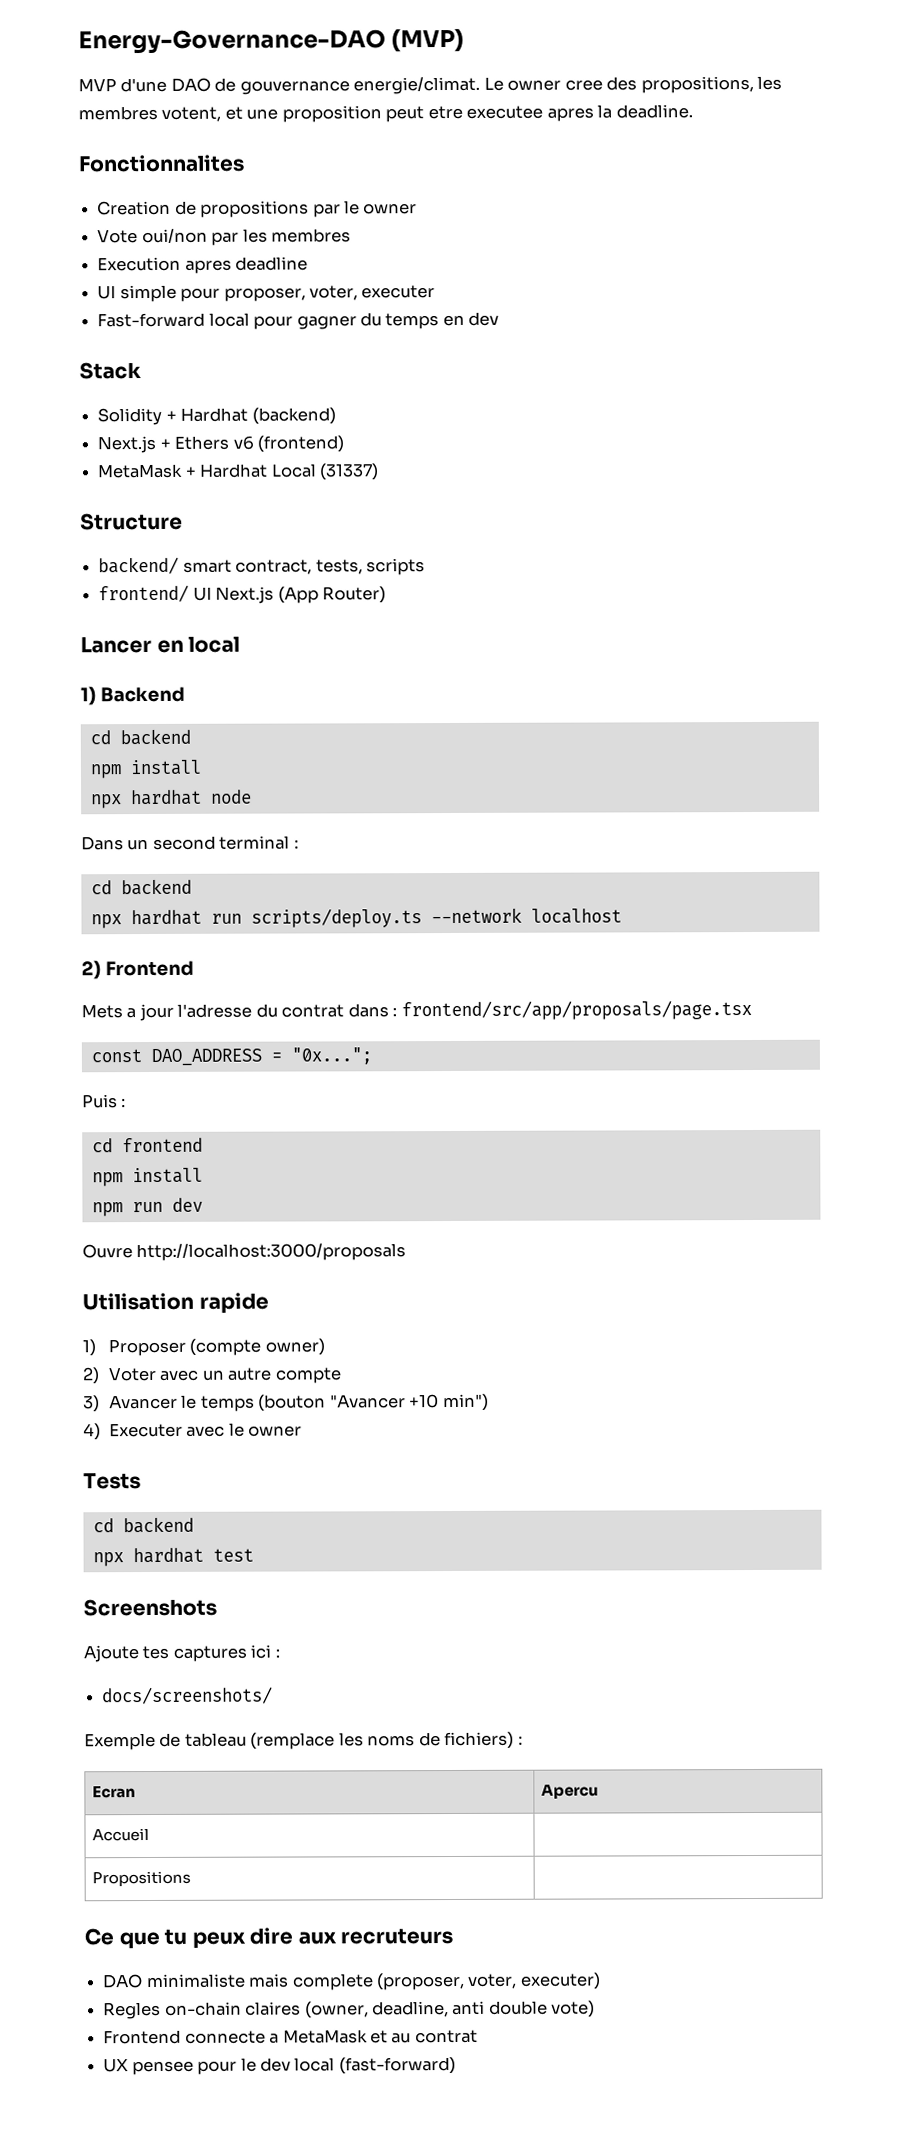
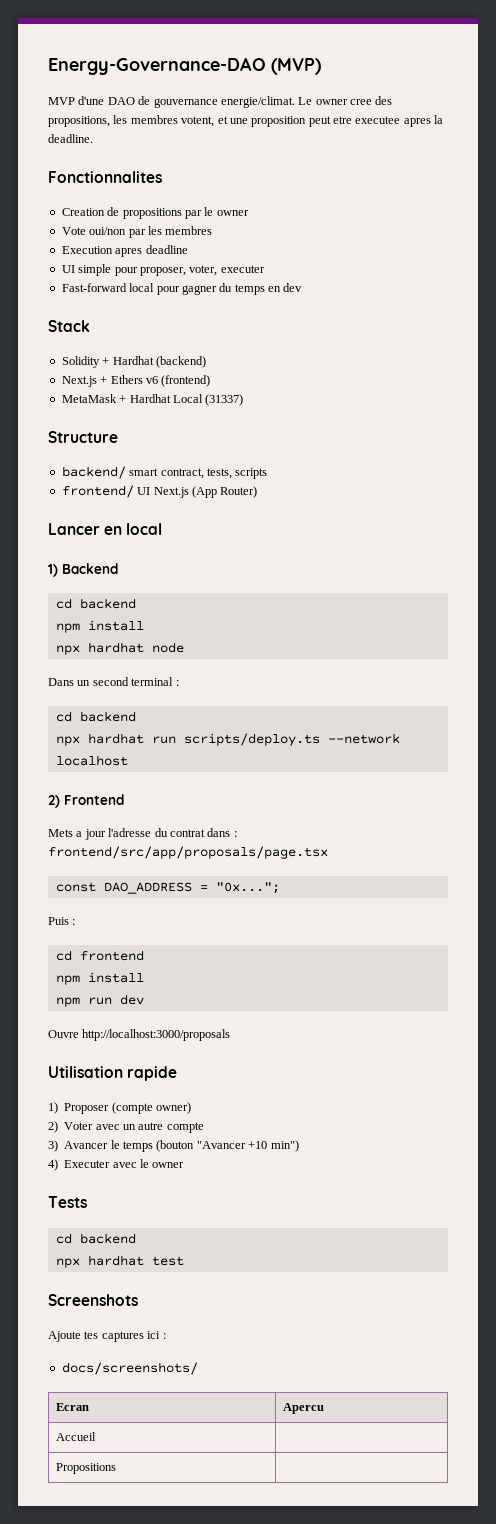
- Exemple de tableau (remplace les noms de fichiers) :
  Ecran | Apercu
  Accueil |
  Propositions |
- Ce que tu peux dire aux recruteurs
- DAO minimaliste mais complete (proposer, voter, executer)
- Regles on-chain claires (owner, deadline, anti double vote)
- Frontend connecte a MetaMask et au contrat
- UX pensee pour le dev local (fast-forward)

